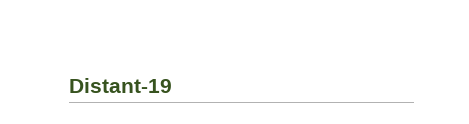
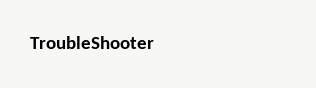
- Distant-19
+ TroubleShooter

